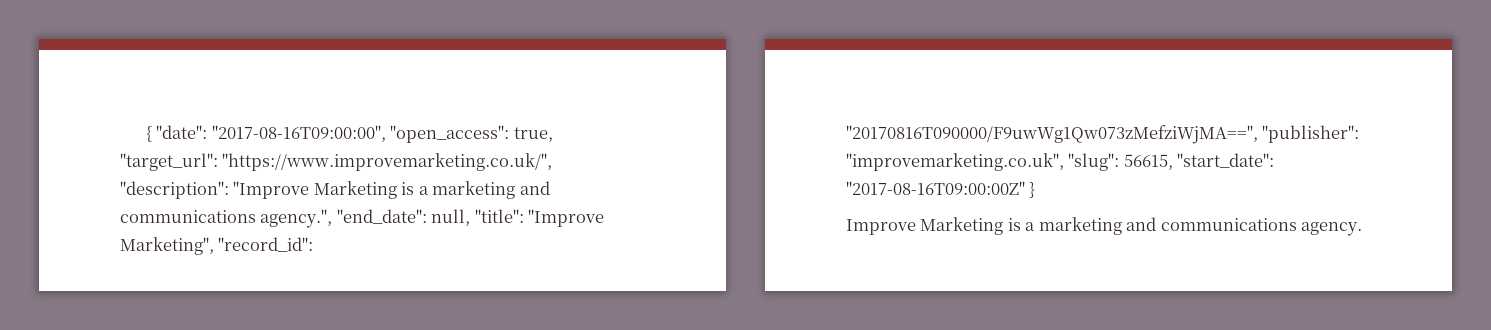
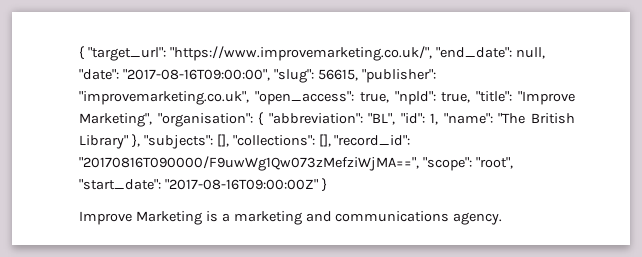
- { "date": "2017-08-16T09:00:00", "open_access": true, "target_url": "https://www.improvemarketing.co.uk/", "description": "Improve Marketing is a marketing and communications agency.", "end_date": null, "title": "Improve Marketing", "record_id": "20170816T090000/F9uwWg1Qw073zMefziWjMA==", "publisher": "improvemarketing.co.uk", "slug": 56615, "start_date": "2017-08-16T09:00:00Z" }
+ { "target_url": "https://www.improvemarketing.co.uk/", "end_date": null, "date": "2017-08-16T09:00:00", "slug": 56615, "publisher": "improvemarketing.co.uk", "open_access": true, "npld": true, "title": "Improve Marketing", "organisation": { "abbreviation": "BL", "id": 1, "name": "The British Library" }, "subjects": [], "collections": [], "record_id": "20170816T090000/F9uwWg1Qw073zMefziWjMA==", "scope": "root", "start_date": "2017-08-16T09:00:00Z" }

